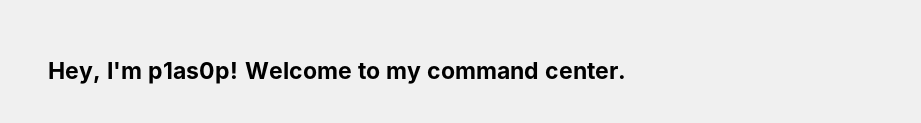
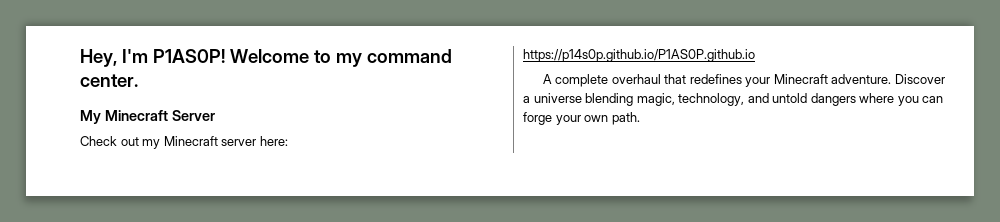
- Hey, I'm p1as0p!
+ Hey, I'm P1AS0P!
+ My Minecraft Server
+ Check out my Minecraft server here: https://p14s0p.github.io/P1AS0P.github.io
+ A complete overhaul that redefines your Minecraft adventure. Discover a universe blending magic, technology, and untold dangers where you can forge your own path.

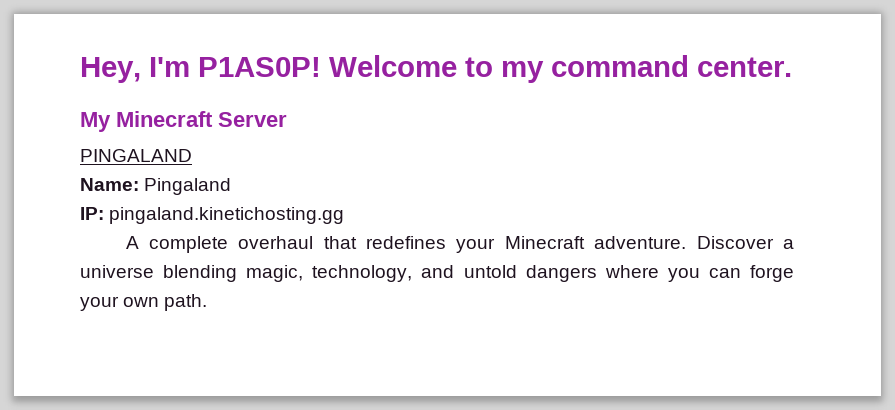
- Check out my Minecraft server here: https://p14s0p.github.io/P1AS0P.github.io
+ PINGALAND
+ Name: Pingaland
+ IP: pingaland.kinetichosting.gg

